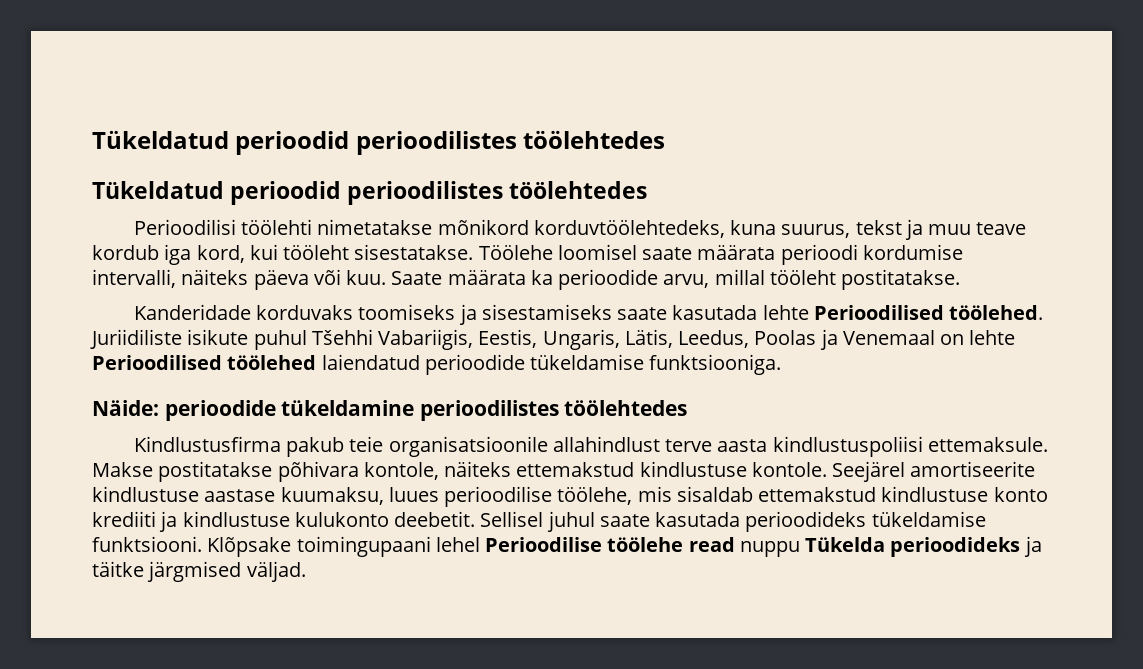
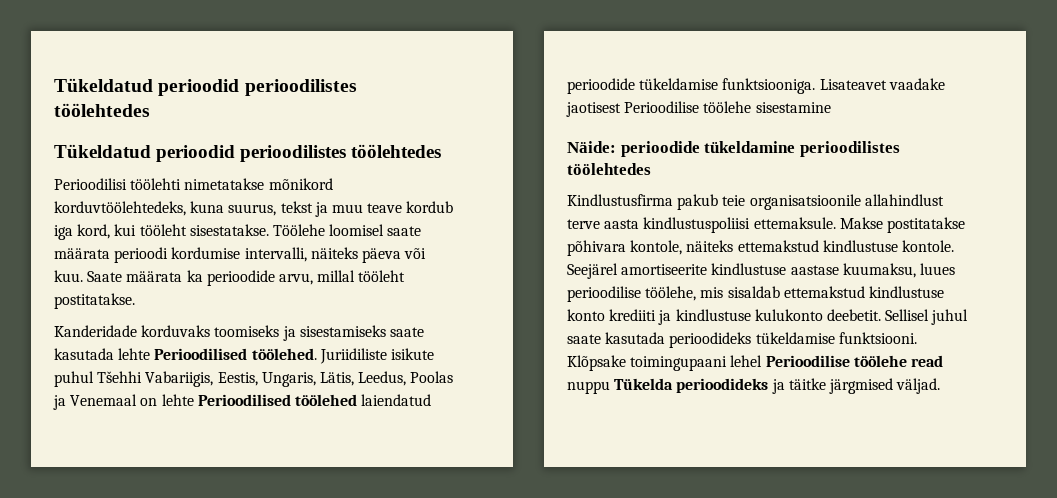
+ Lisateavet vaadake jaotisest Perioodilise töölehe sisestamine

